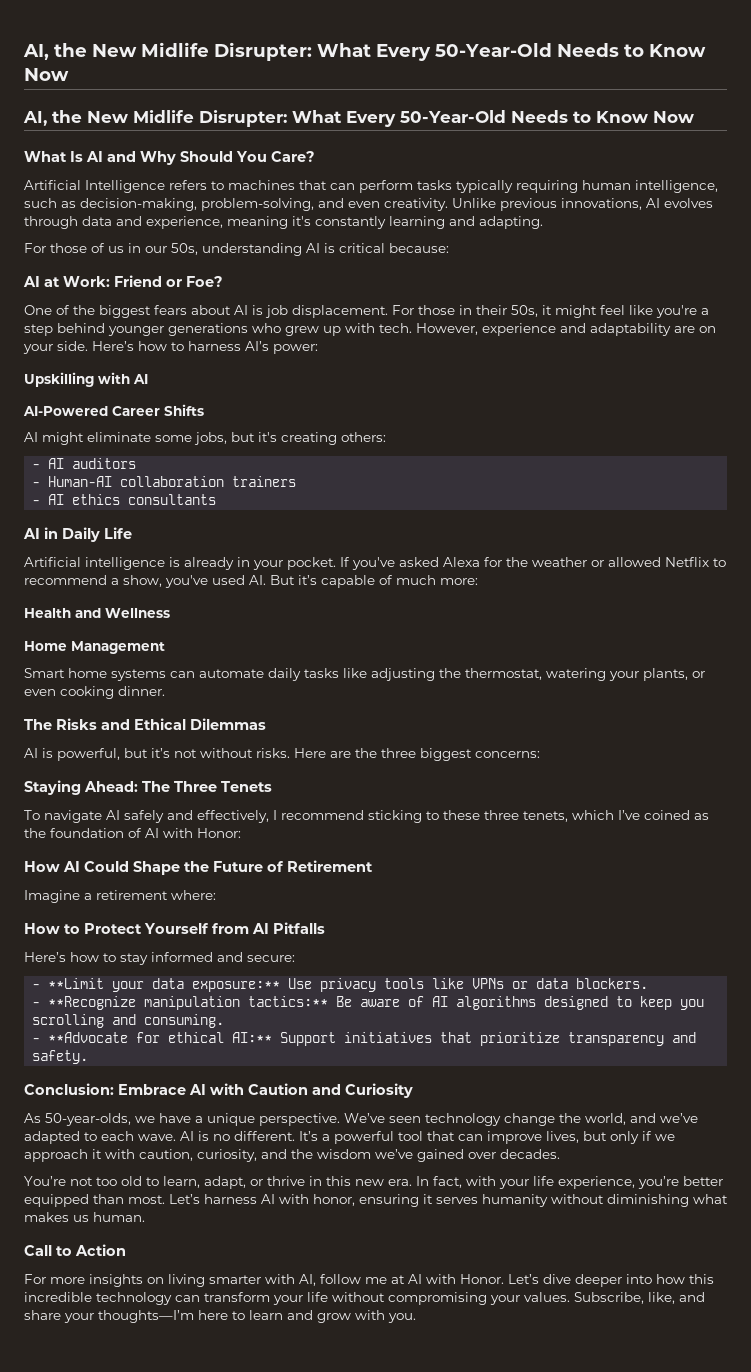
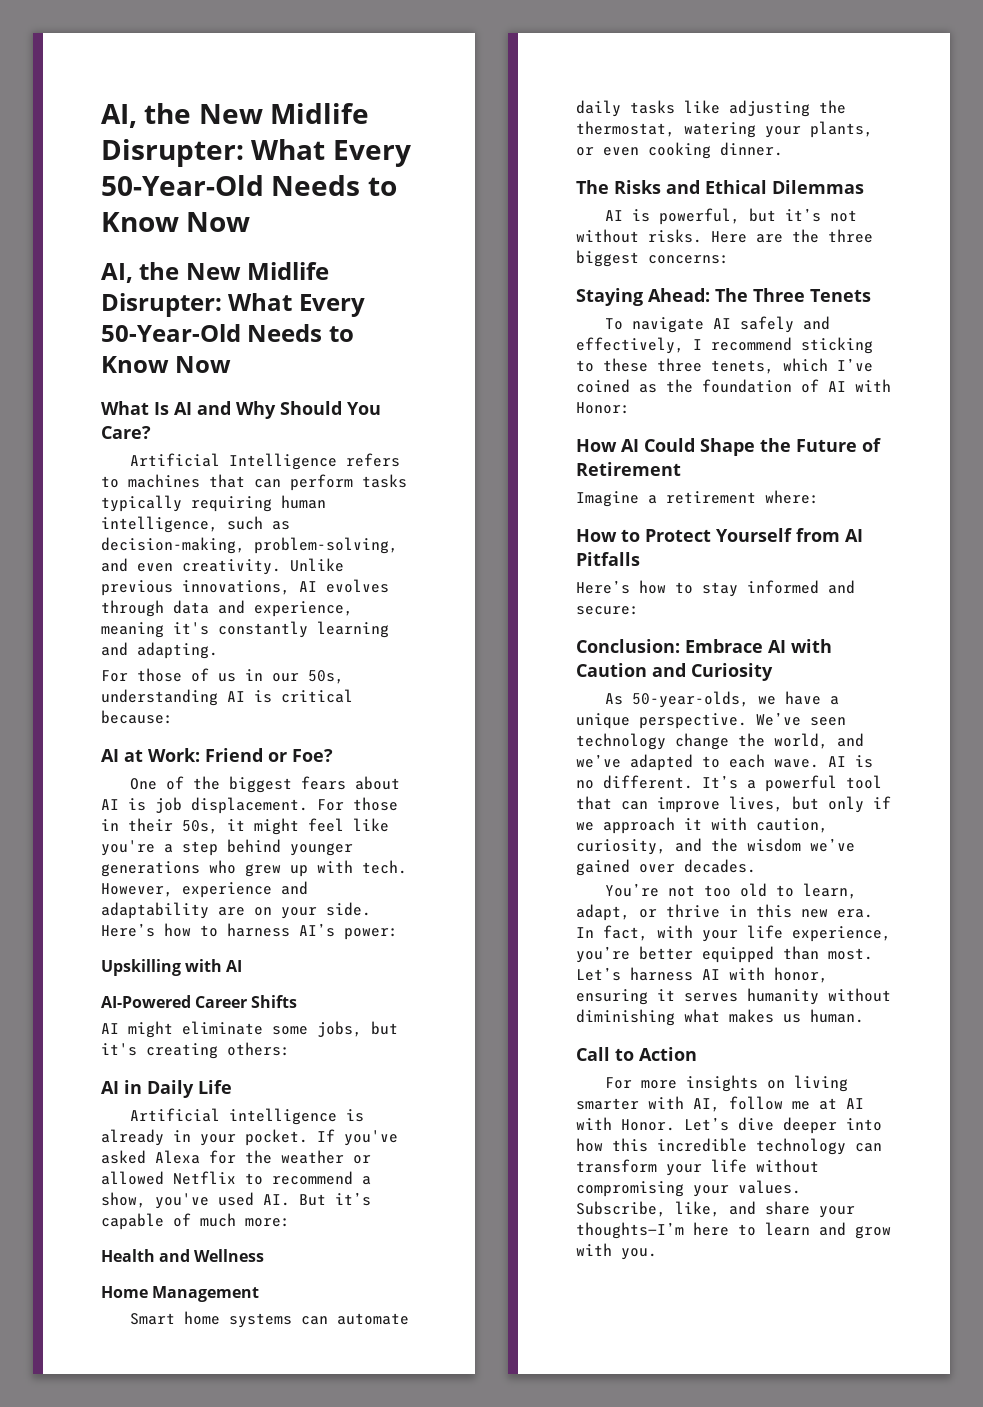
- - AI auditors
- - Human-AI collaboration trainers
- - AI ethics consultants
- - **Limit your data exposure:** Use privacy tools like VPNs or data blockers.
- - **Recognize manipulation tactics:** Be aware of AI algorithms designed to keep you scrolling and consuming.
- - **Advocate for ethical AI:** Support initiatives that prioritize transparency and safety.

